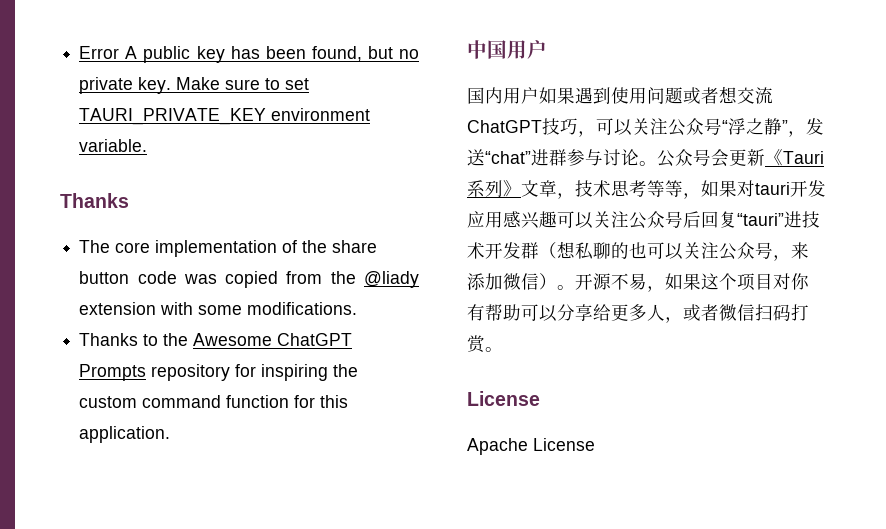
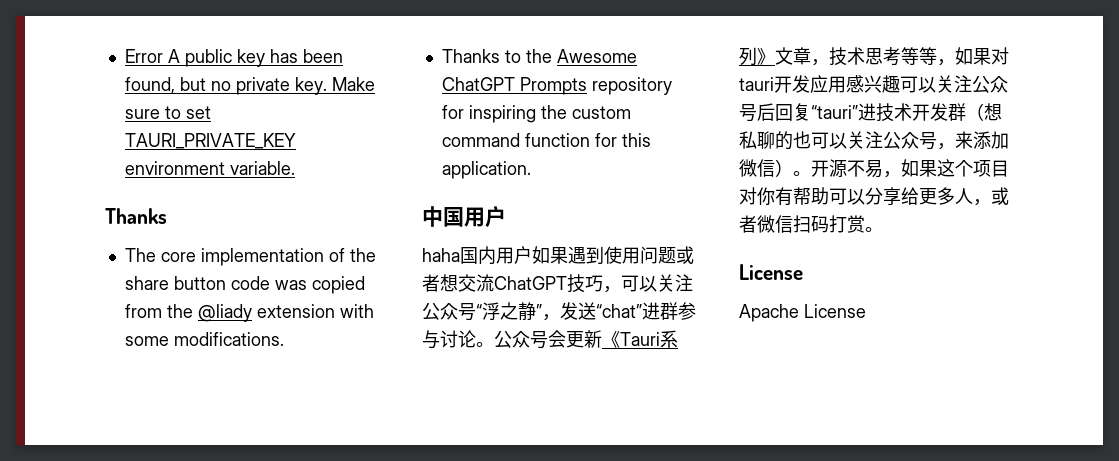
- 国内用户如果遇到使用问题或者想交流ChatGPT技巧，可以关注公众号“浮之静”，发送“chat”进群参与讨论。
+ haha国内用户如果遇到使用问题或者想交流ChatGPT技巧，可以关注公众号“浮之静”，发送“chat”进群参与讨论。

